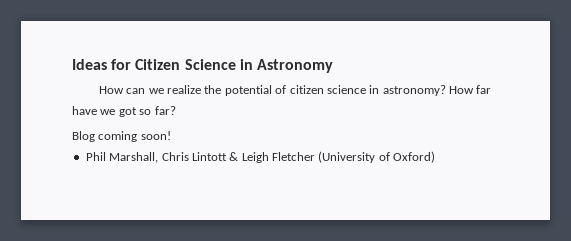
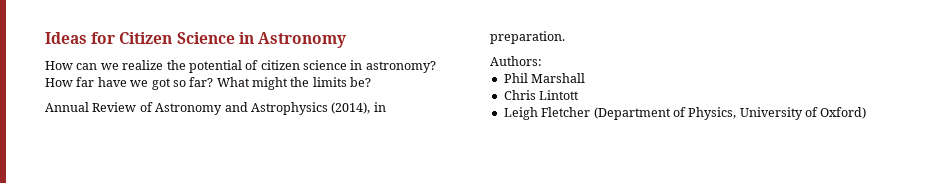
- How far have we got so far?
- Blog coming soon!
+ How far have we got so far? What might the limits be?
+ Annual Review of Astronomy and Astrophysics (2014), in preparation.
+ Authors:
- Phil Marshall, Chris Lintott & Leigh Fletcher (University of Oxford)
+ Phil Marshall
+ Chris Lintott
+ Leigh Fletcher (Department of Physics, University of Oxford)

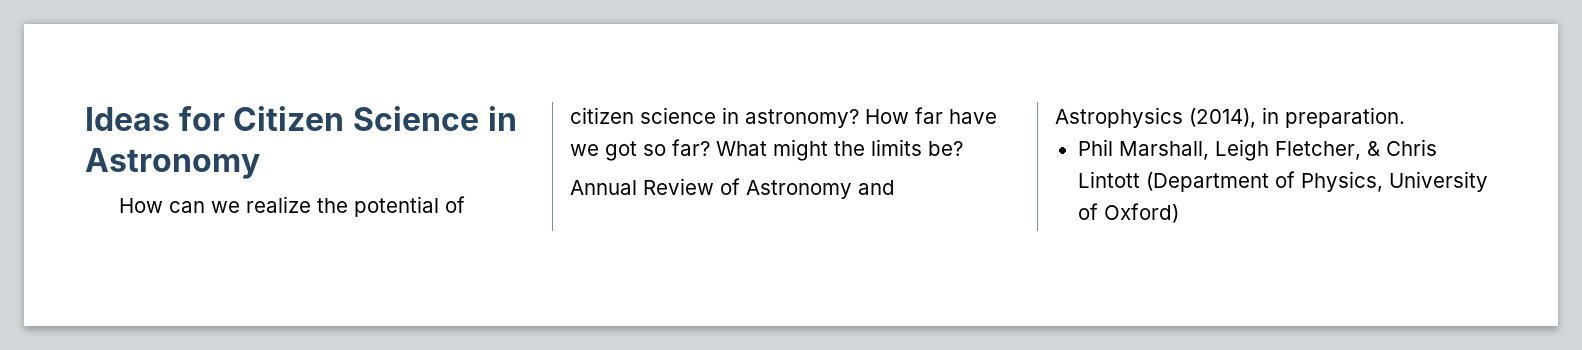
- Authors:
- Phil Marshall
- Chris Lintott
- Leigh Fletcher (Department of Physics, University of Oxford)
+ Phil Marshall, Leigh Fletcher, & Chris Lintott (Department of Physics, University of Oxford)

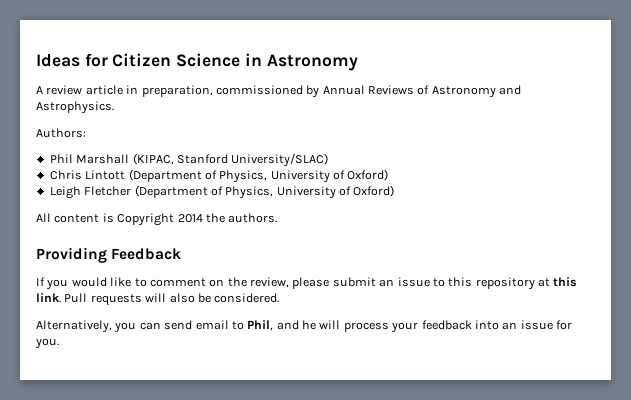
- How can we realize the potential of citizen science in astronomy? How far have we got so far? What might the limits be?
- Annual Review of Astronomy and Astrophysics (2014), in preparation.
- Phil Marshall, Leigh Fletcher, & Chris Lintott (Department of Physics, University of Oxford)
+ A review article in preparation, commissioned by Annual Reviews of Astronomy and Astrophysics.
+ Authors:
+ Phil Marshall (KIPAC, Stanford University/SLAC)
+ Chris Lintott (Department of Physics, University of Oxford)
+ Leigh Fletcher (Department of Physics, University of Oxford)
+ All content is Copyright 2014 the authors.
+ Providing Feedback
+ If you would like to comment on the review, please submit an issue to this repository at this link. Pull requests will also be considered.
+ Alternatively, you can send email to Phil, and he will process your feedback into an issue for you.

